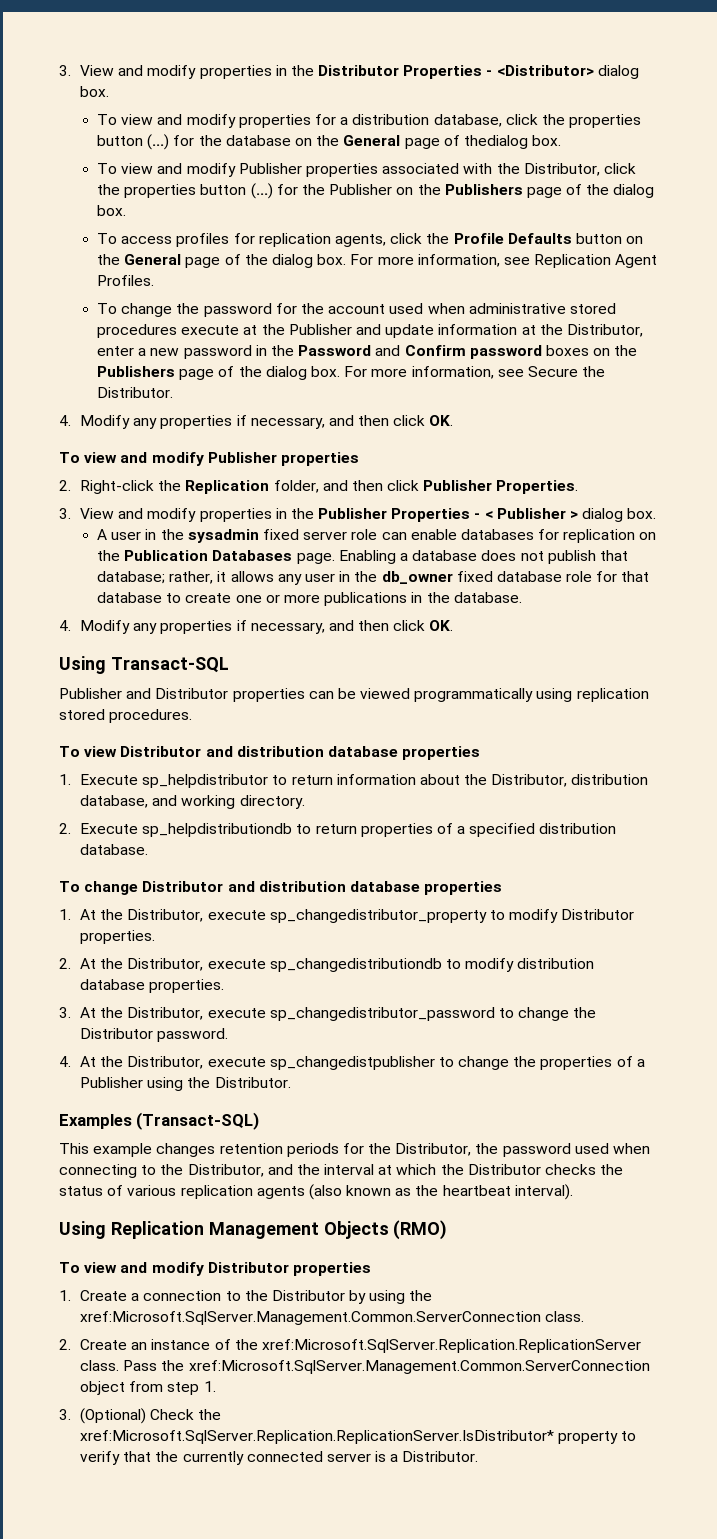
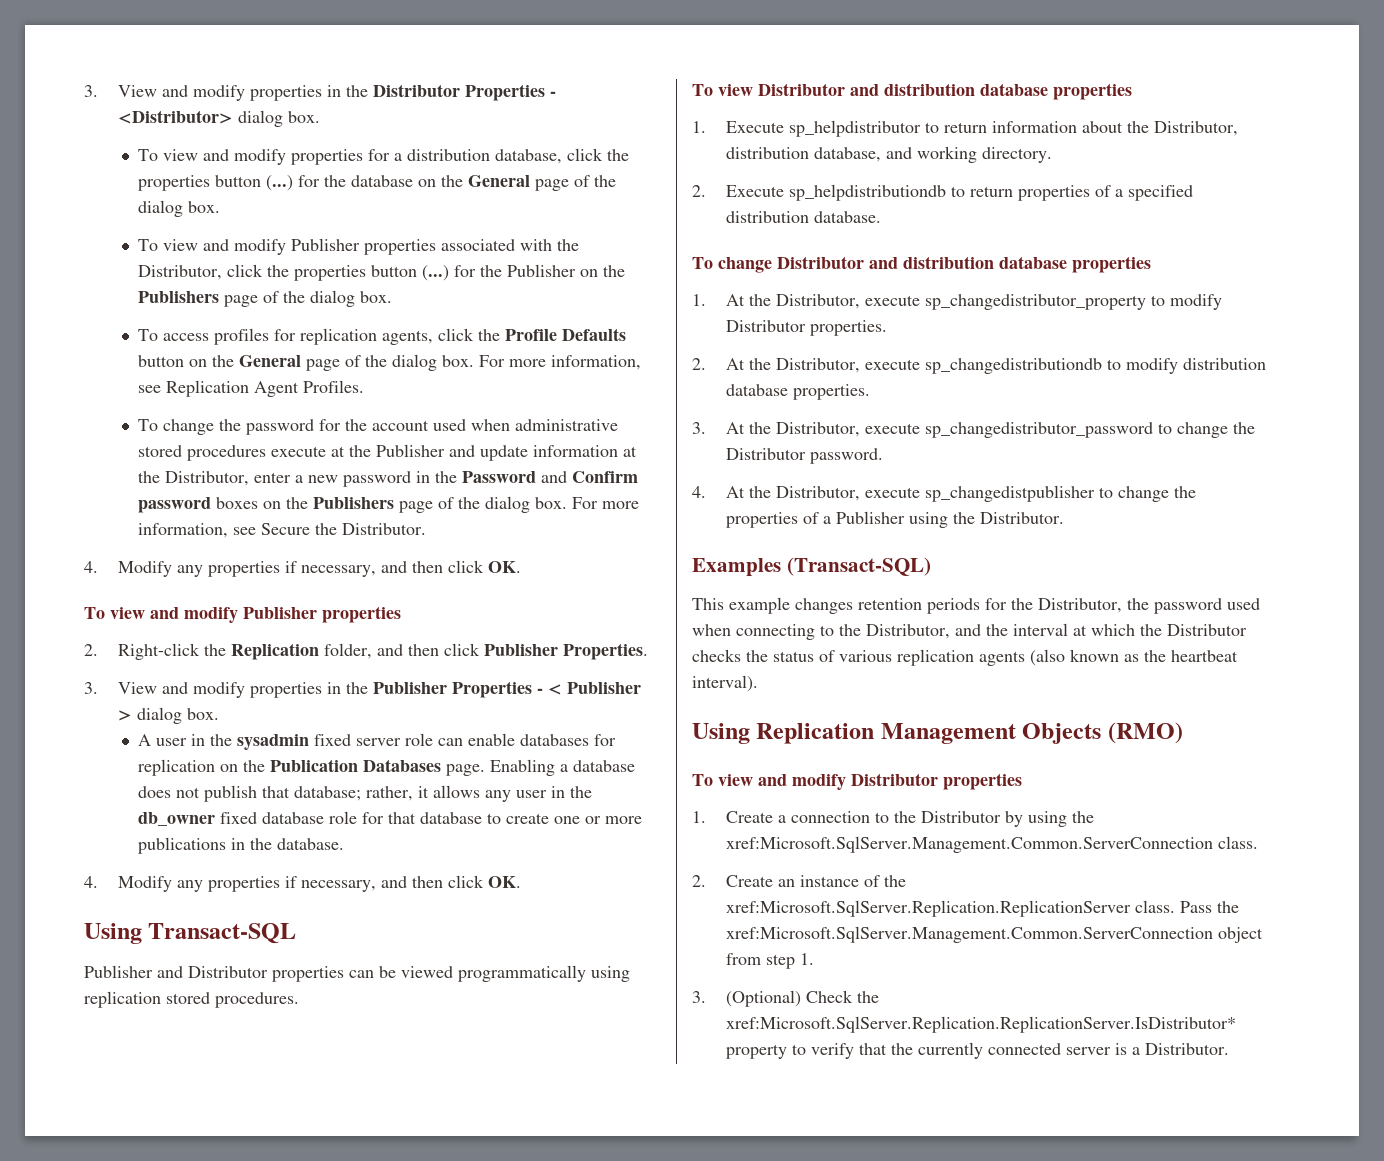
- To view and modify properties for a distribution database, click the properties button (...) for the database on the General page of thedialog box.
+ To view and modify properties for a distribution database, click the properties button (...) for the database on the General page of the dialog box.

